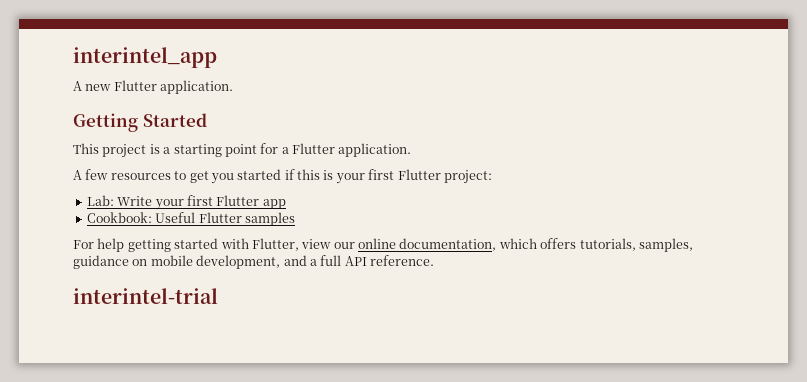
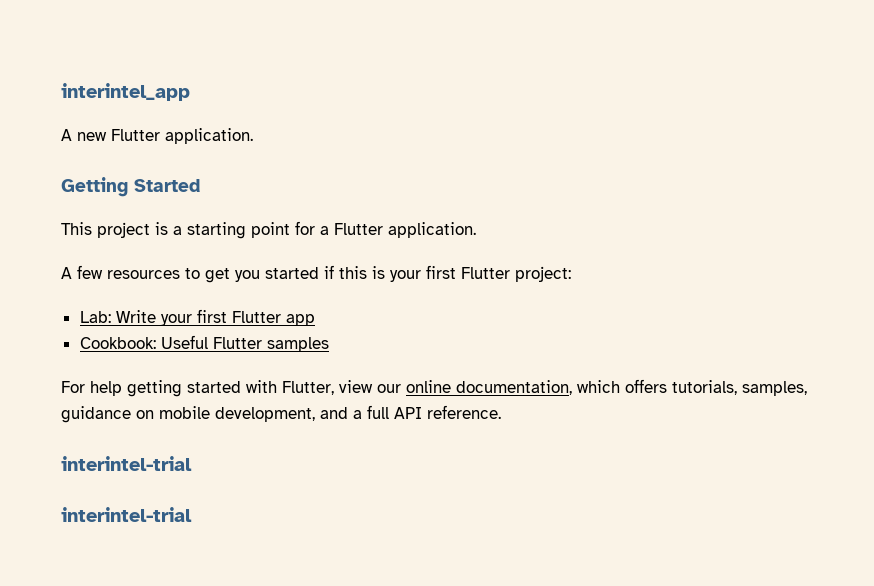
  For help getting started with Flutter, view our online documentation, which offers tutorials, samples, guidance on mobile development, and a full API reference.
+ interintel-trial

